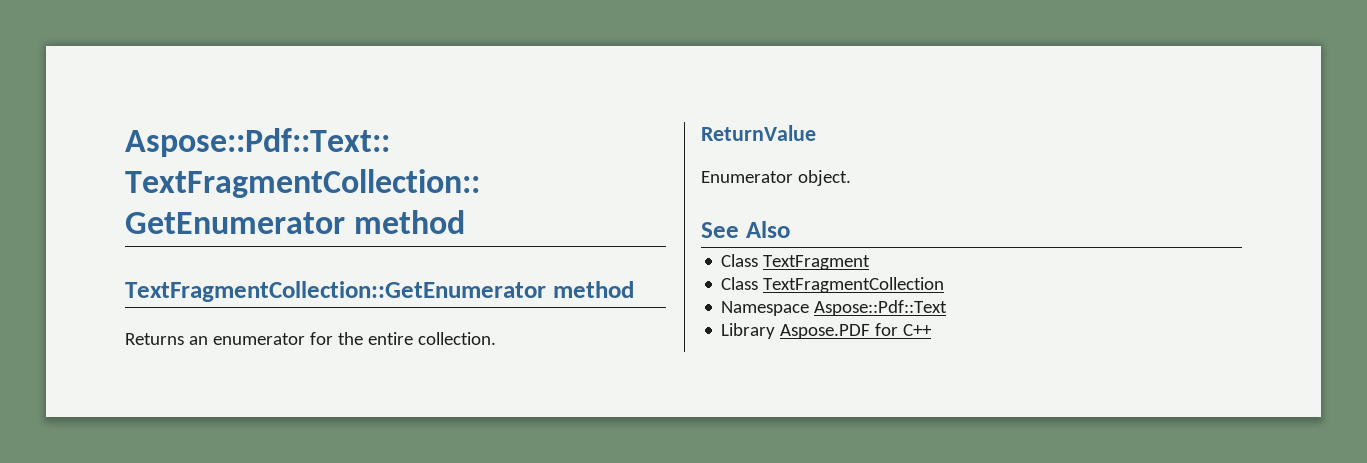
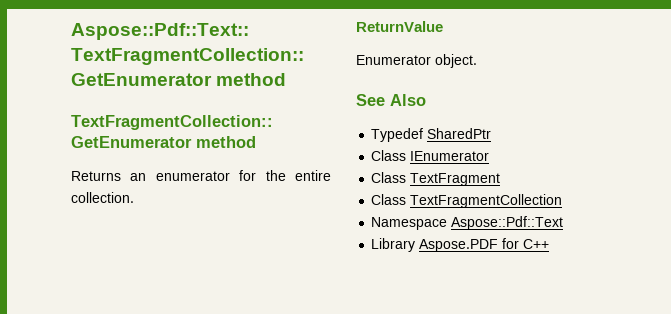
+ Typedef SharedPtr
+ Class IEnumerator

